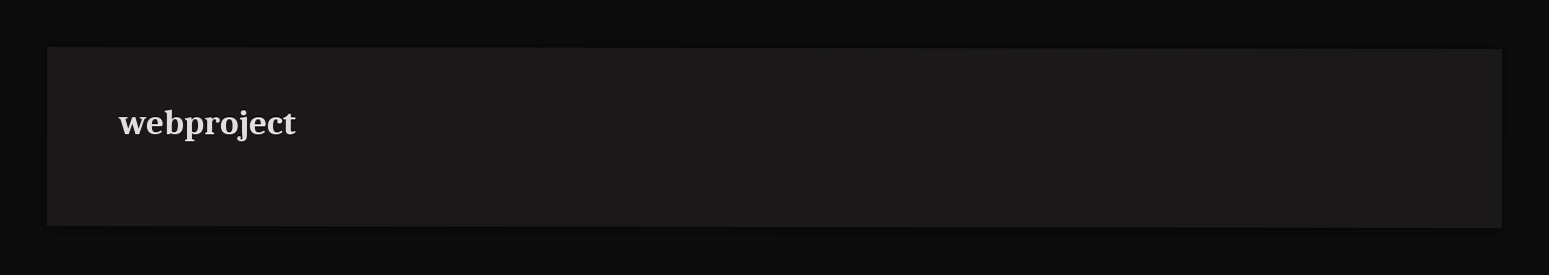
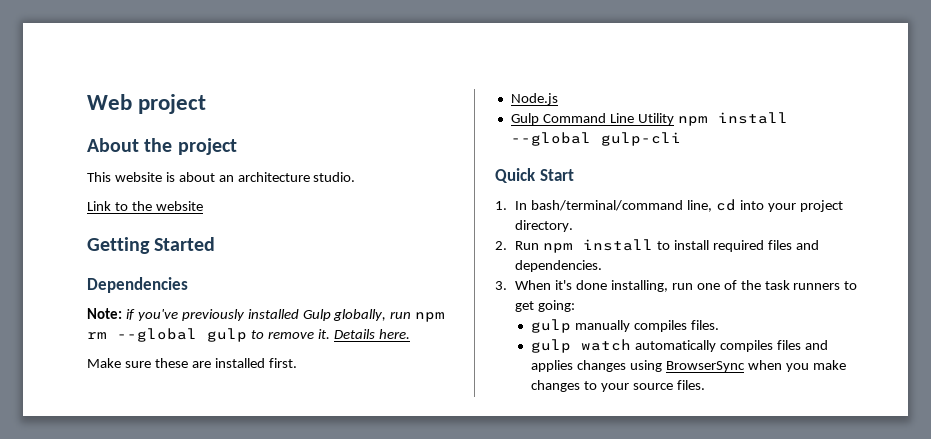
- webproject
+ Web project
+ About the project
+ This website is about an architecture studio.
+ Link to the website
+ Getting Started
+ Dependencies
+ Note: if you've previously installed Gulp globally, run npm rm --global gulp to remove it. Details here.
+ Make sure these are installed first.
+ Node.js
+ Gulp Command Line Utility npm install --global gulp-cli
+ Quick Start
+ 1. In bash/terminal/command line, cd into your project directory.
+ 2. Run npm install to install required files and dependencies.
+ 3. When it's done installing, run one of the task runners to get going:
+ gulp manually compiles files.
+ gulp watch automatically compiles files and applies changes using BrowserSync when you make changes to your source files.

